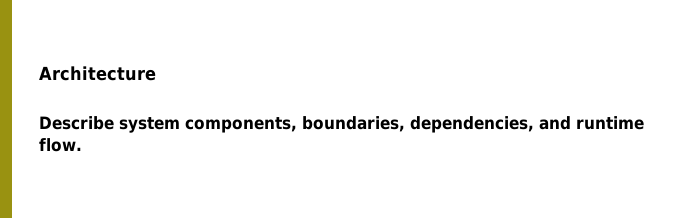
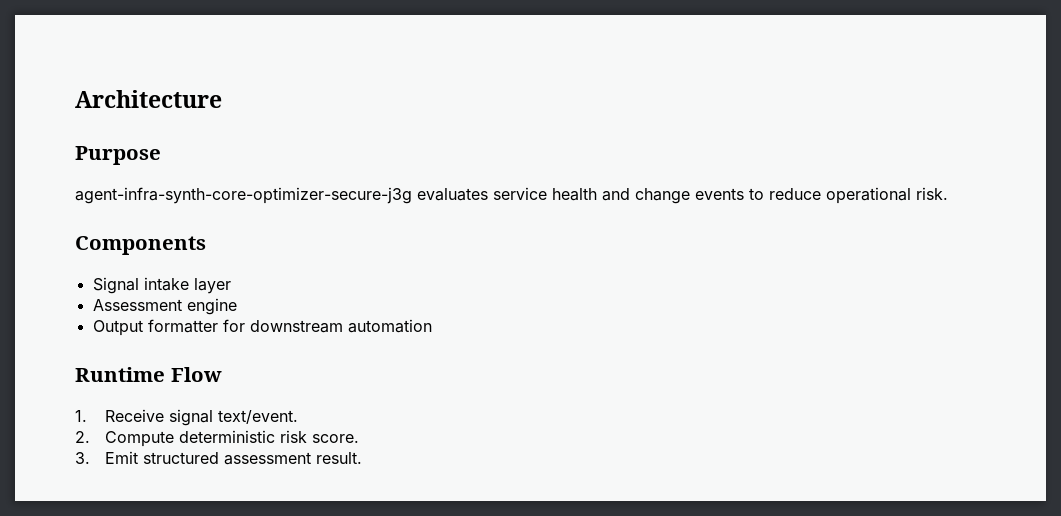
- Describe system components, boundaries, dependencies, and runtime flow.
+ Purpose
+ agent-infra-synth-core-optimizer-secure-j3g evaluates service health and change events to reduce operational risk.
+ Components
+ Signal intake layer
+ Assessment engine
+ Output formatter for downstream automation
+ Runtime Flow
+ 1. Receive signal text/event.
+ 2. Compute deterministic risk score.
+ 3. Emit structured assessment result.

